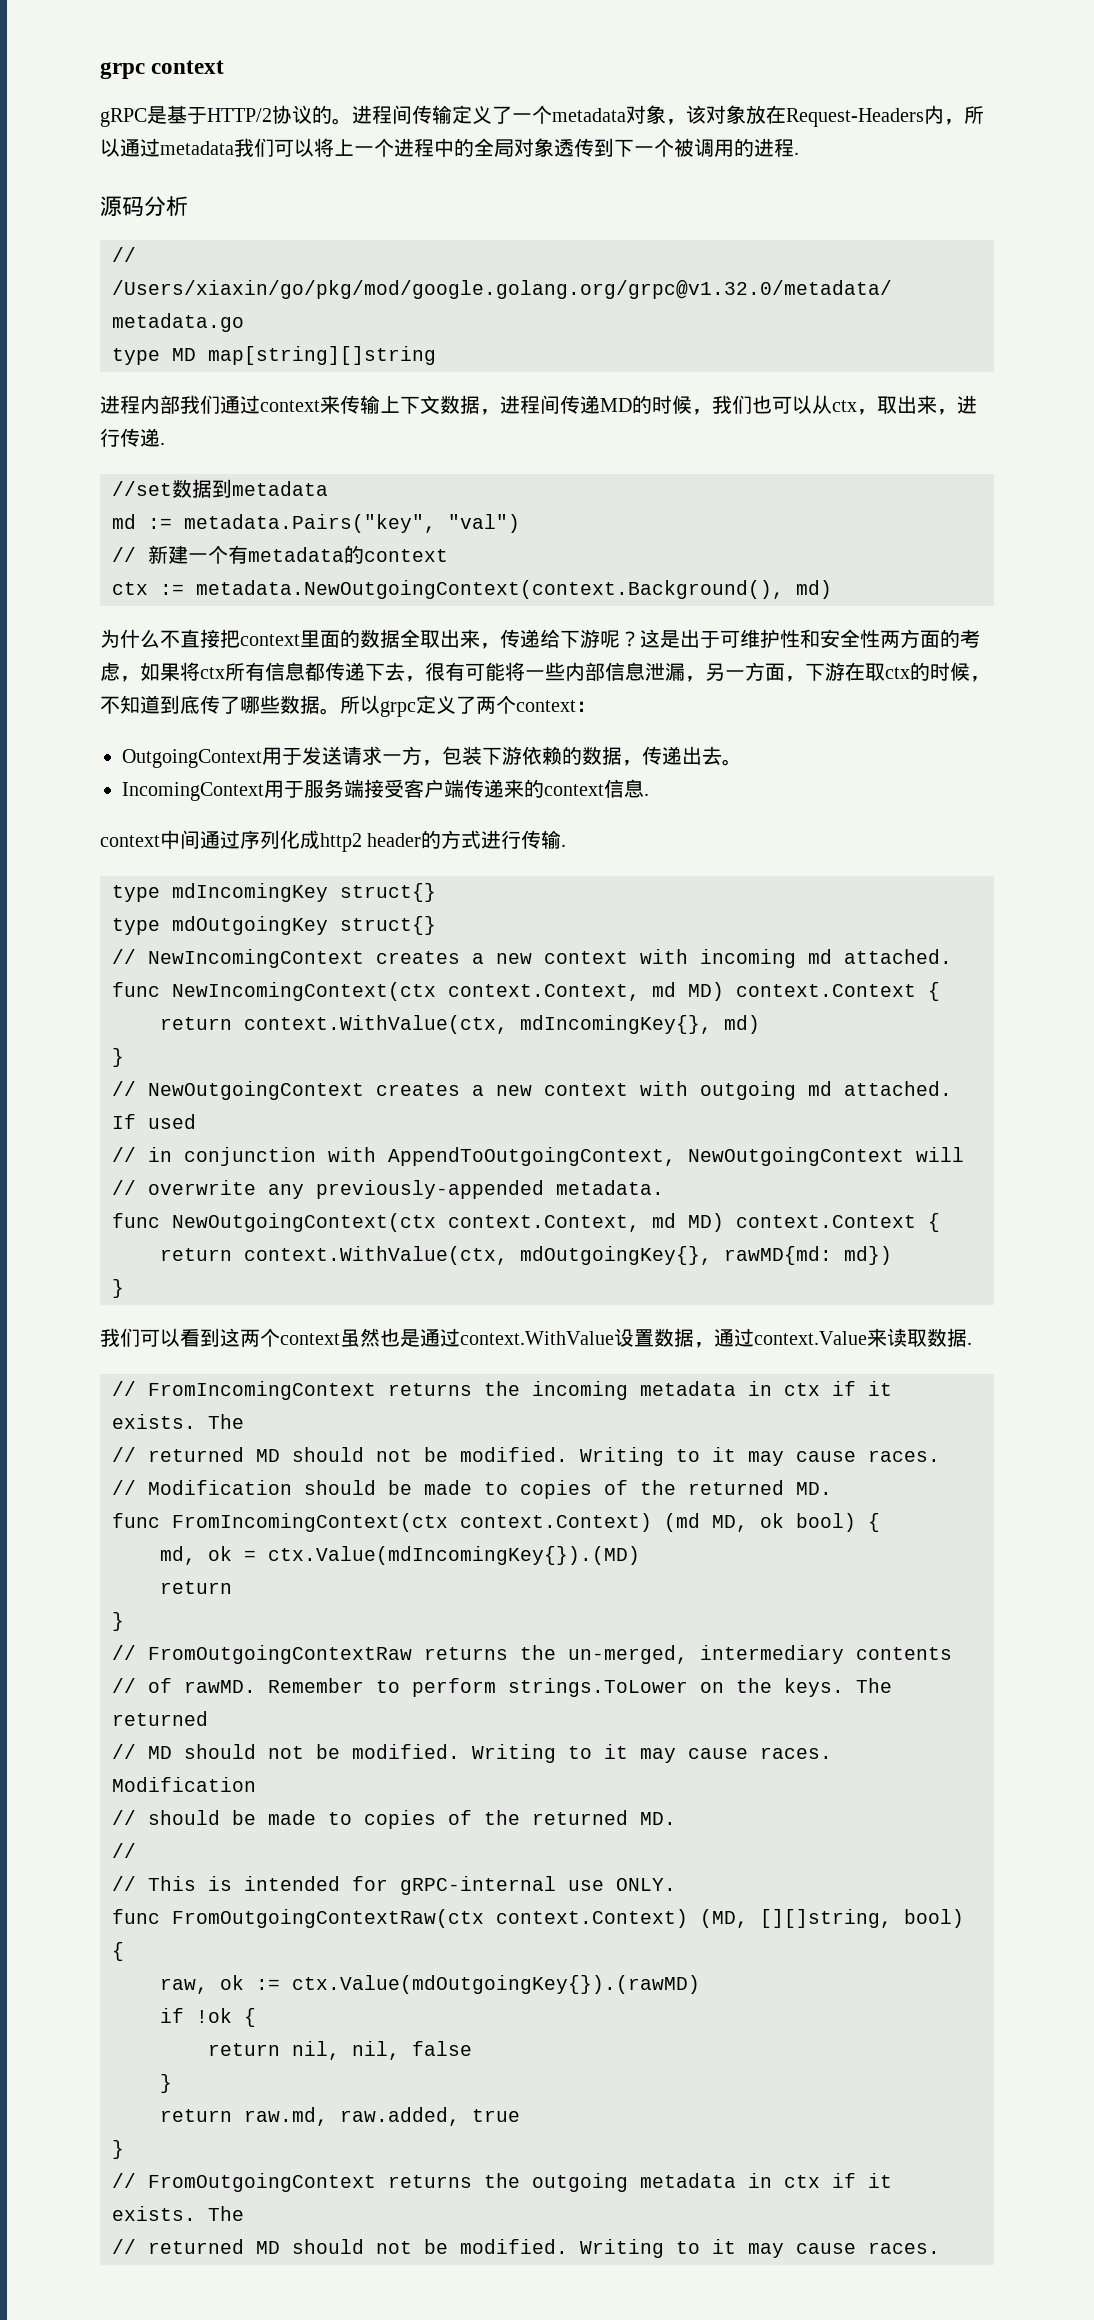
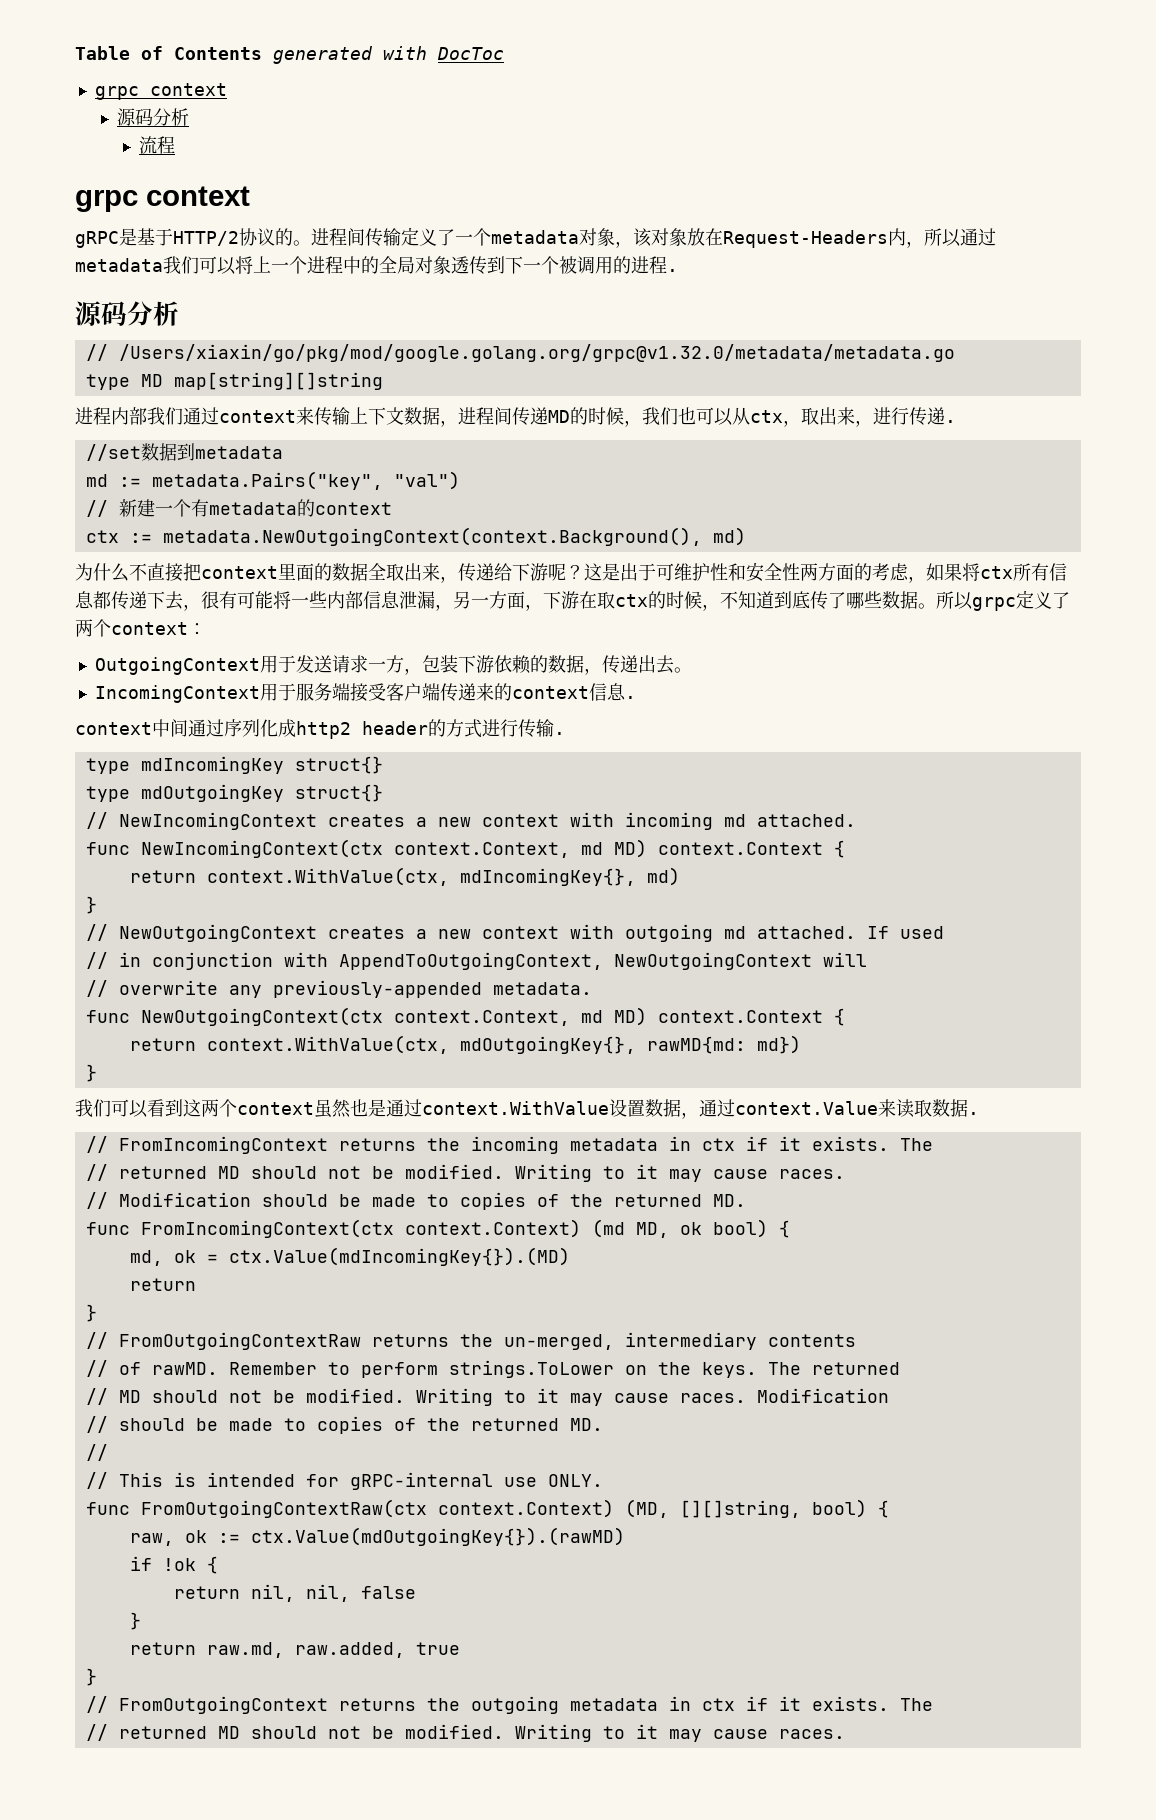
+ Table of Contents generated with DocToc
+ grpc context
+ 源码分析
+ 流程

